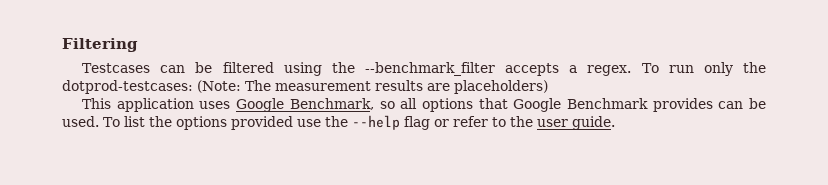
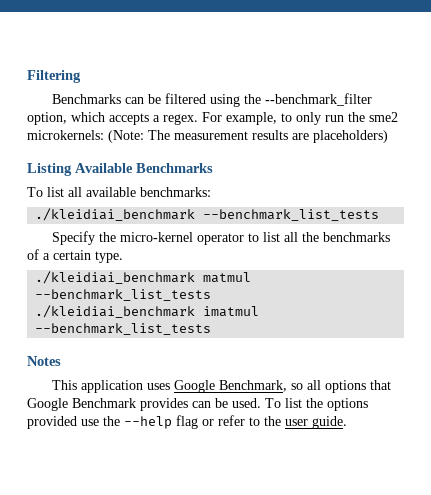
- Testcases can be filtered using the --benchmark_filter accepts a regex.
+ Benchmarks can be filtered using the --benchmark_filter option, which accepts a regex.
- To run only the dotprod-testcases: (Note: The measurement results are placeholders)
+ For example, to only run the sme2 microkernels: (Note: The measurement results are placeholders)
+ Listing Available Benchmarks
+ To list all available benchmarks:
+ ./kleidiai_benchmark --benchmark_list_tests
+ Specify the micro-kernel operator to list all the benchmarks of a certain type.
+ ./kleidiai_benchmark matmul --benchmark_list_tests
+ ./kleidiai_benchmark imatmul --benchmark_list_tests
+ Notes

